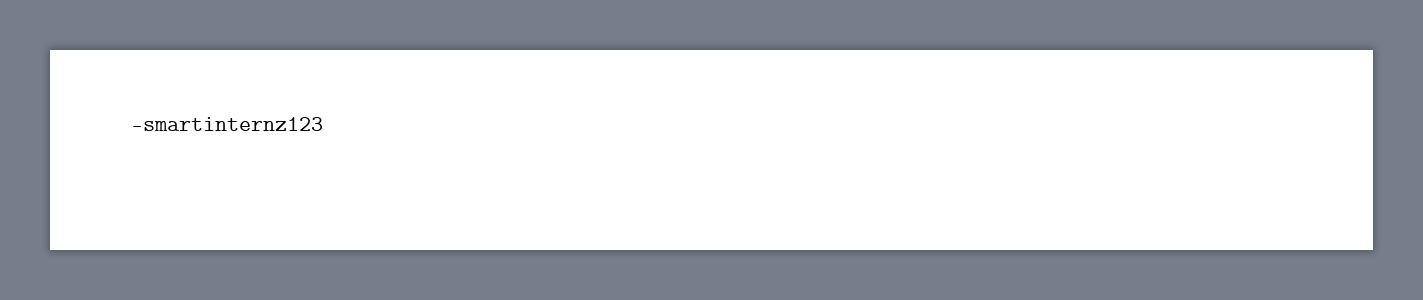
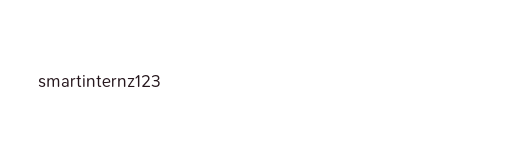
- -smartinternz123
+ smartinternz123

